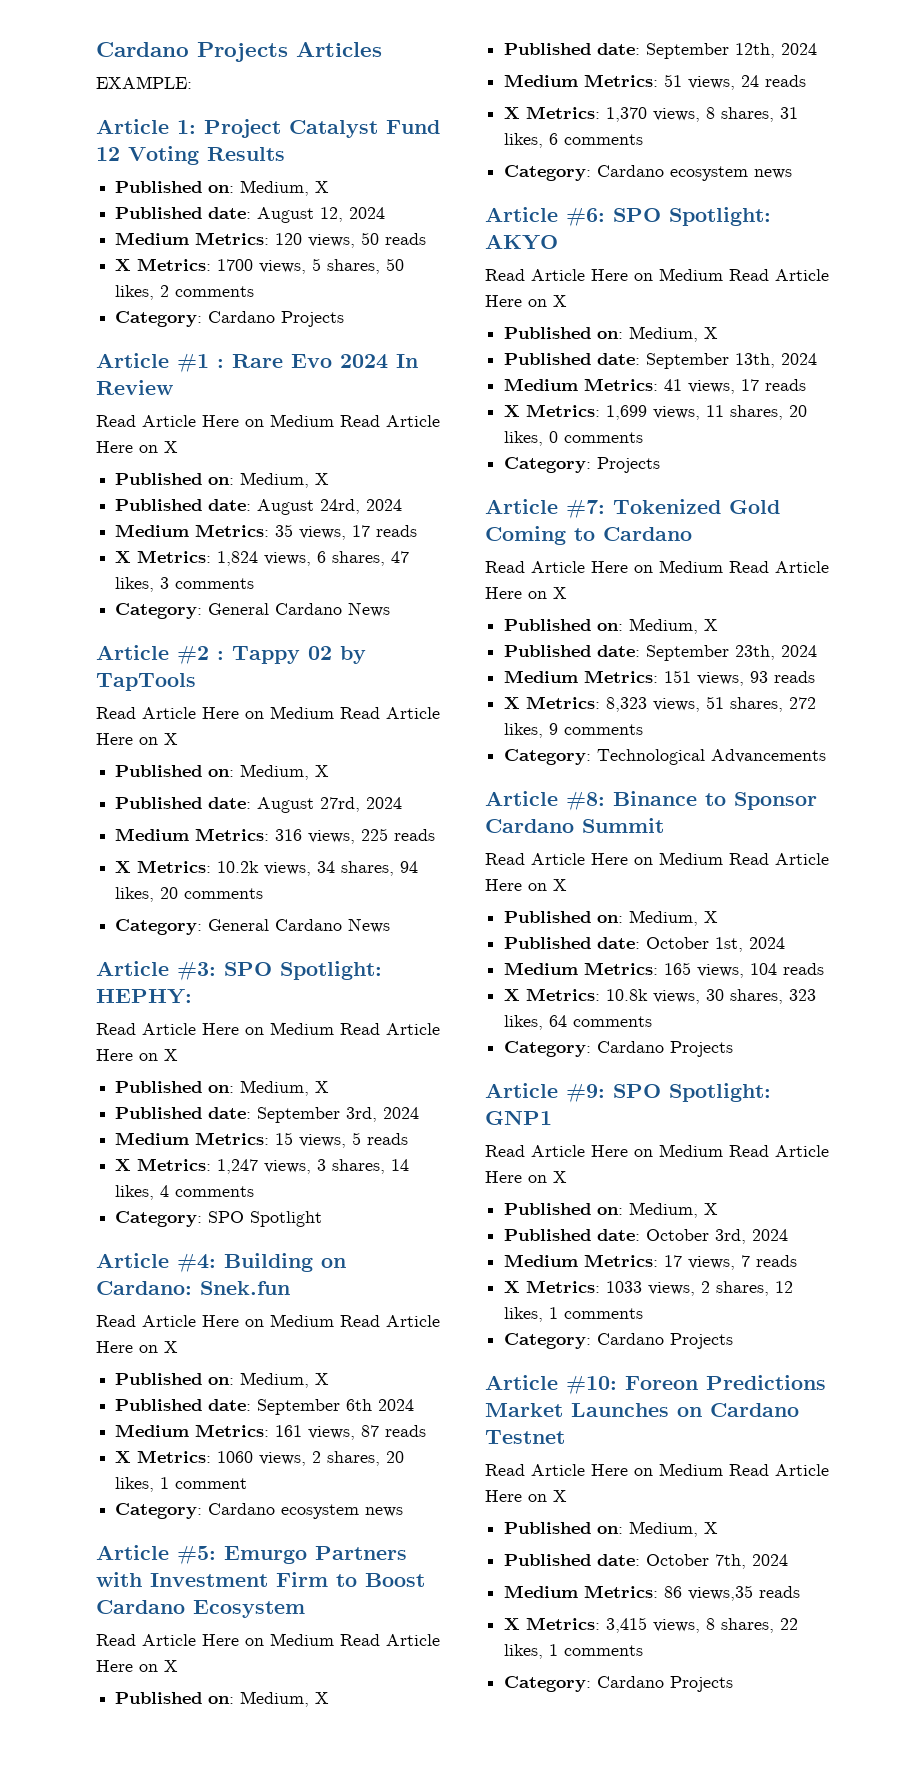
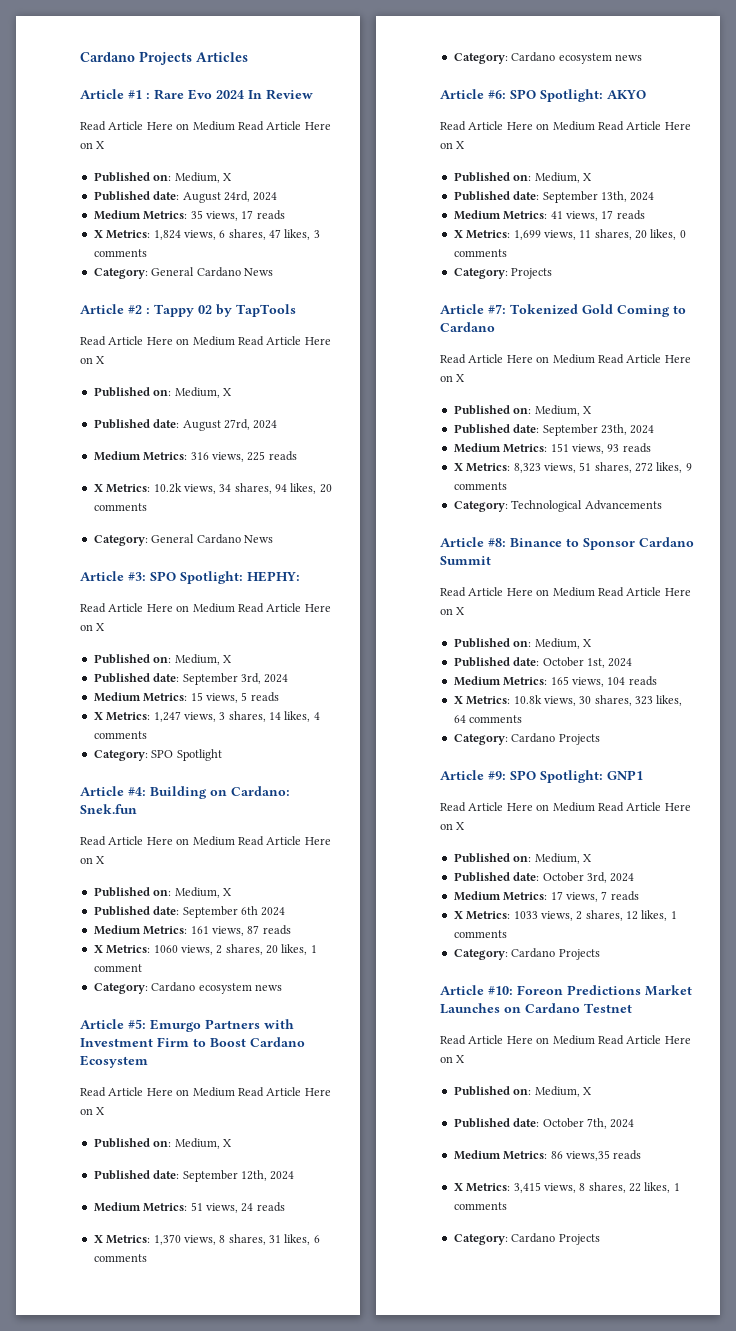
- EXAMPLE:
- Article 1: Project Catalyst Fund 12 Voting Results
- Published on: Medium, X
- Published date: August 12, 2024
- Medium Metrics: 120 views, 50 reads
- X Metrics: 1700 views, 5 shares, 50 likes, 2 comments
- Category: Cardano Projects

